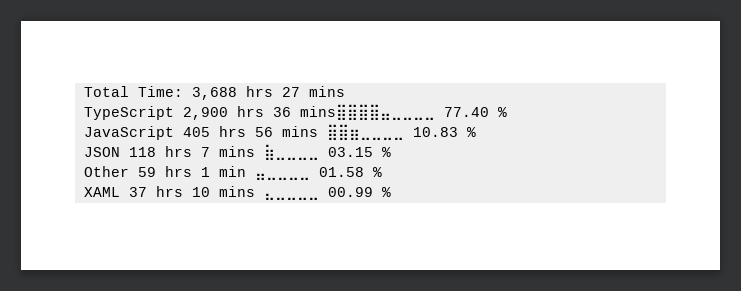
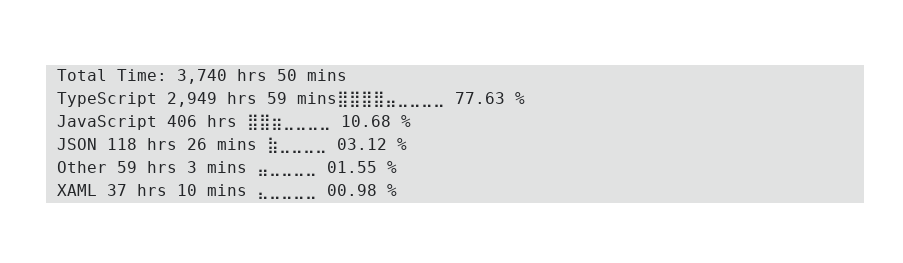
- Total Time: 3,688 hrs 27 mins
+ Total Time: 3,740 hrs 50 mins
- TypeScript 2,900 hrs 36 mins⣿⣿⣿⣿⣤⣀⣀⣀⣀ 77.40 %
- JavaScript 405 hrs 56 mins ⣿⣿⣶⣀⣀⣀⣀ 10.83 %
+ TypeScript 2,949 hrs 59 mins⣿⣿⣿⣿⣤⣀⣀⣀⣀ 77.63 %
+ JavaScript 406 hrs ⣿⣿⣶⣀⣀⣀⣀ 10.68 %
- JSON 118 hrs 7 mins ⣷⣀⣀⣀⣀ 03.15 %
+ JSON 118 hrs 26 mins ⣷⣀⣀⣀⣀ 03.12 %
- Other 59 hrs 1 min ⣤⣀⣀⣀⣀ 01.58 %
+ Other 59 hrs 3 mins ⣤⣀⣀⣀⣀ 01.55 %
- XAML 37 hrs 10 mins ⣄⣀⣀⣀⣀ 00.99 %
+ XAML 37 hrs 10 mins ⣄⣀⣀⣀⣀ 00.98 %

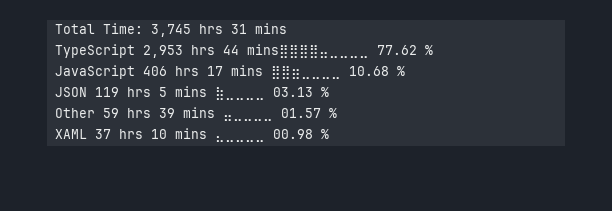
- Total Time: 3,740 hrs 50 mins
+ Total Time: 3,745 hrs 31 mins
- TypeScript 2,949 hrs 59 mins⣿⣿⣿⣿⣤⣀⣀⣀⣀ 77.63 %
+ TypeScript 2,953 hrs 44 mins⣿⣿⣿⣿⣤⣀⣀⣀⣀ 77.62 %
- JavaScript 406 hrs ⣿⣿⣶⣀⣀⣀⣀ 10.68 %
+ JavaScript 406 hrs 17 mins ⣿⣿⣶⣀⣀⣀⣀ 10.68 %
- JSON 118 hrs 26 mins ⣷⣀⣀⣀⣀ 03.12 %
+ JSON 119 hrs 5 mins ⣷⣀⣀⣀⣀ 03.13 %
- Other 59 hrs 3 mins ⣤⣀⣀⣀⣀ 01.55 %
+ Other 59 hrs 39 mins ⣤⣀⣀⣀⣀ 01.57 %

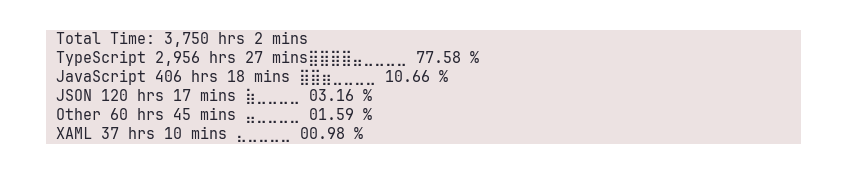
- Total Time: 3,745 hrs 31 mins
+ Total Time: 3,750 hrs 2 mins
- TypeScript 2,953 hrs 44 mins⣿⣿⣿⣿⣤⣀⣀⣀⣀ 77.62 %
+ TypeScript 2,956 hrs 27 mins⣿⣿⣿⣿⣤⣀⣀⣀⣀ 77.58 %
- JavaScript 406 hrs 17 mins ⣿⣿⣶⣀⣀⣀⣀ 10.68 %
+ JavaScript 406 hrs 18 mins ⣿⣿⣶⣀⣀⣀⣀ 10.66 %
- JSON 119 hrs 5 mins ⣷⣀⣀⣀⣀ 03.13 %
+ JSON 120 hrs 17 mins ⣷⣀⣀⣀⣀ 03.16 %
- Other 59 hrs 39 mins ⣤⣀⣀⣀⣀ 01.57 %
+ Other 60 hrs 45 mins ⣤⣀⣀⣀⣀ 01.59 %

